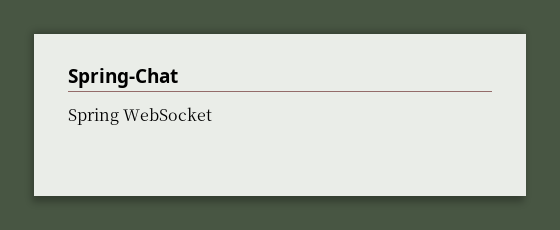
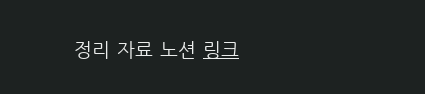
- Spring-Chat
- Spring WebSocket
+ 정리 자료 노션 링크

